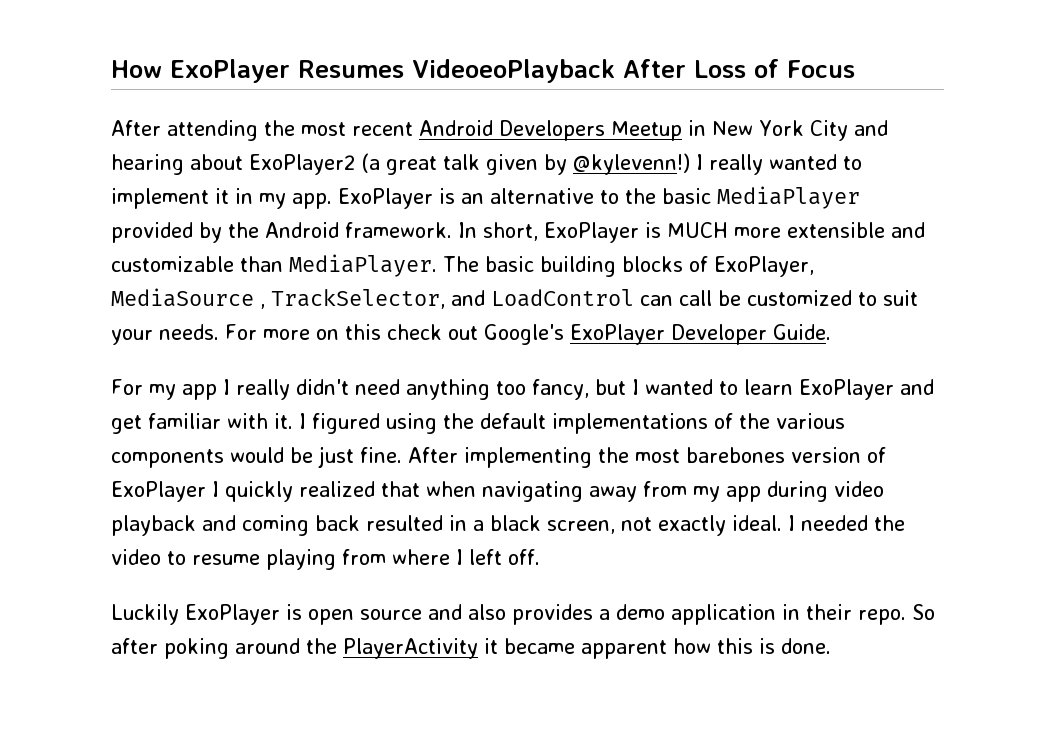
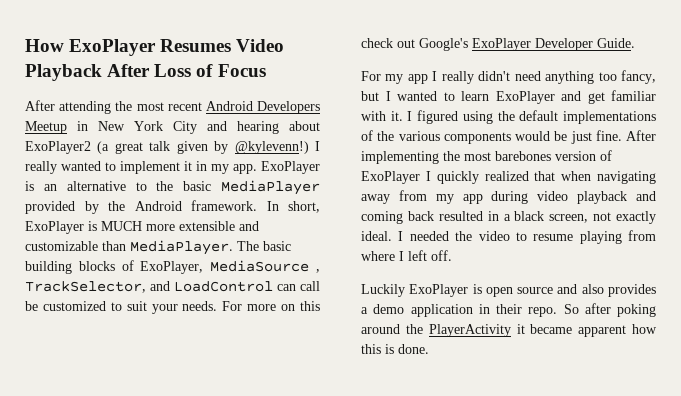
- How ExoPlayer Resumes VideoeoPlayback After Loss of Focus
+ How ExoPlayer Resumes Video Playback After Loss of Focus

